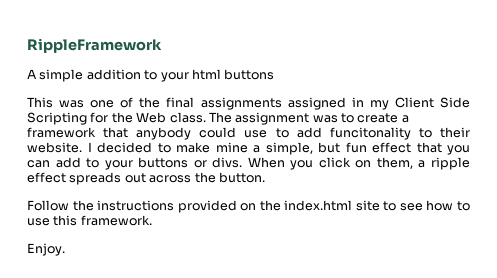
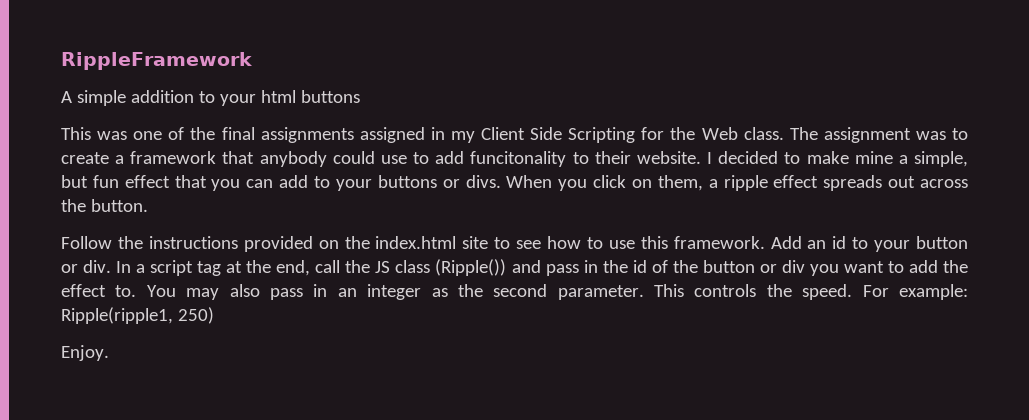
+ Add an id to your button or div. In a script tag at the end, call the JS class (Ripple()) and pass in the id of the button or div you want to add the effect to. You may also pass in an integer as the second parameter. This controls the speed. For example: Ripple(ripple1, 250)

